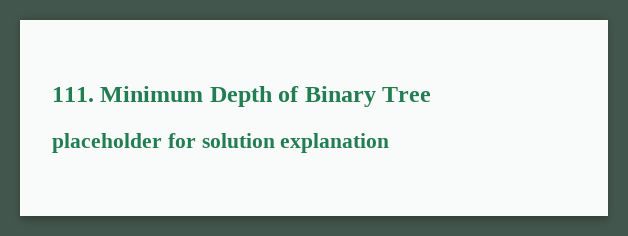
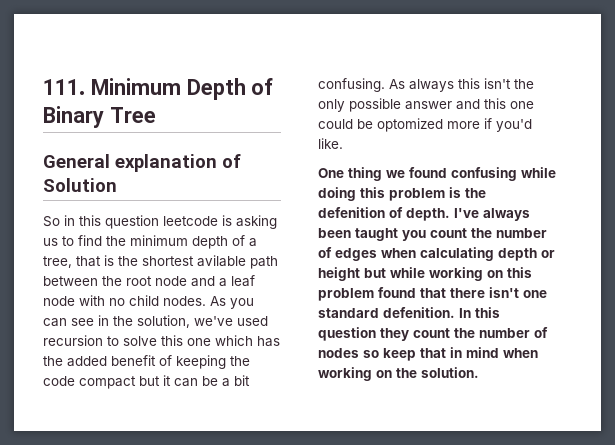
- placeholder for solution explanation
+ General explanation of Solution
+ So in this question leetcode is asking us to find the minimum depth of a tree, that is the shortest avilable path between the root node and a leaf node with no child nodes. As you can see in the solution, we've used recursion to solve this one which has the added benefit of keeping the code compact but it can be a bit confusing. As always this isn't the only possible answer and this one could be optomized more if you'd like.
+ One thing we found confusing while doing this problem is the defenition of depth. I've always been taught you count the number of edges when calculating depth or height but while working on this problem found that there isn't one standard defenition. In this question they count the number of nodes so keep that in mind when working on the solution.

